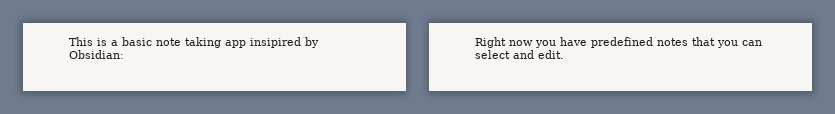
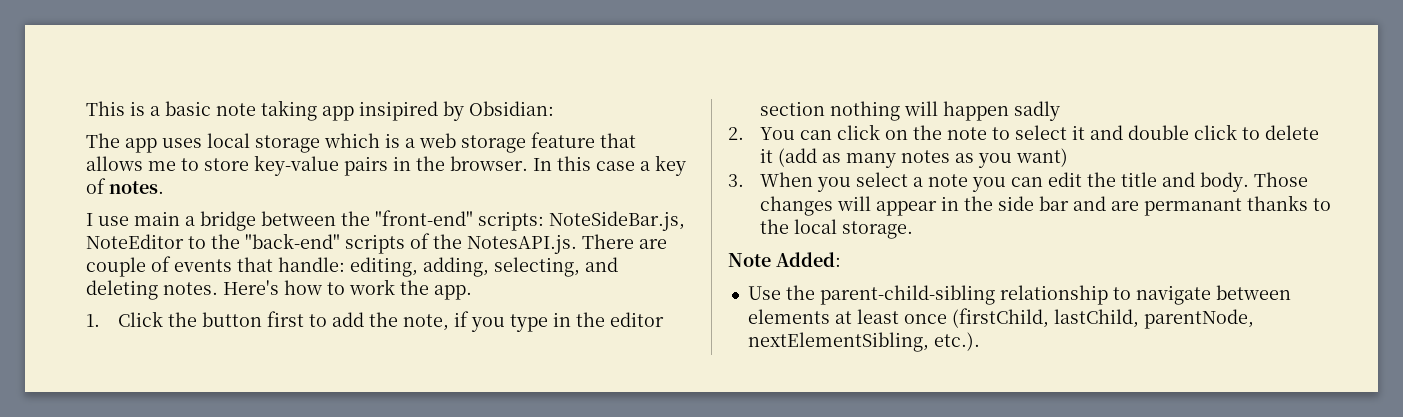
- Right now you have predefined notes that you can select and edit.
+ The app uses local storage which is a web storage feature that allows me to store key-value pairs in the browser. In this case a key of notes.
+ I use main a bridge between the "front-end" scripts: NoteSideBar.js, NoteEditor to the "back-end" scripts of the NotesAPI.js. There are couple of events that handle: editing, adding, selecting, and deleting notes. Here's how to work the app.
+ 1. Click the button first to add the note, if you type in the editor section nothing will happen sadly
+ 2. You can click on the note to select it and double click to delete it (add as many notes as you want)
+ 3. When you select a note you can edit the title and body. Those changes will appear in the side bar and are permanant thanks to the local storage.
+ Note Added:
+ Use the parent-child-sibling relationship to navigate between elements at least once (firstChild, lastChild, parentNode, nextElementSibling, etc.).

